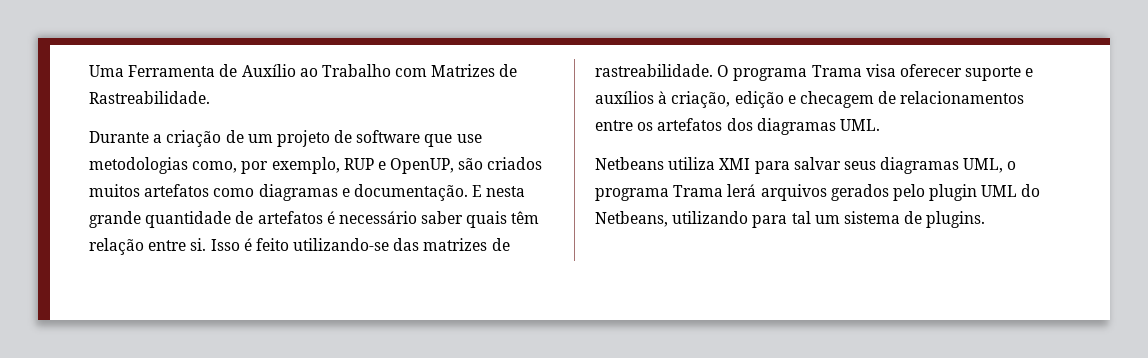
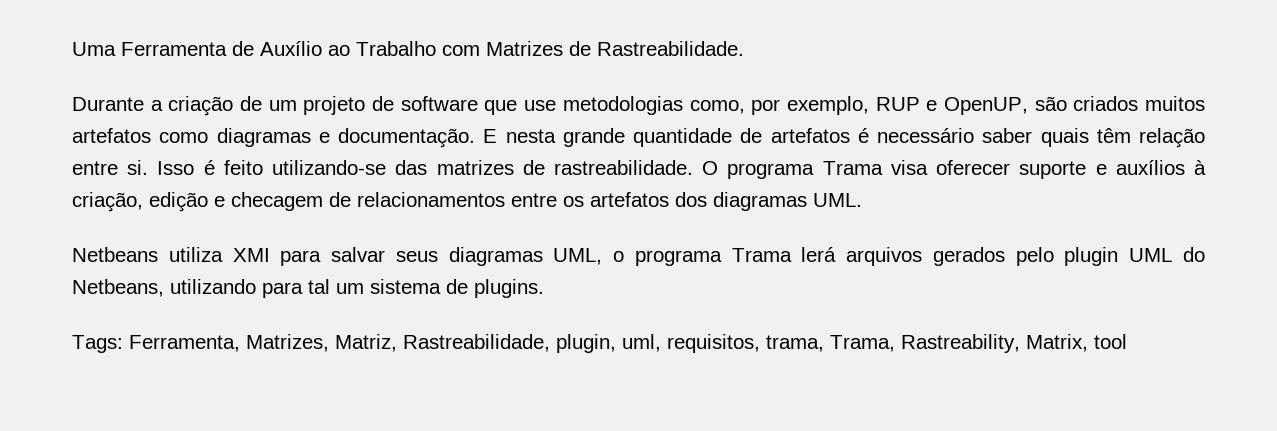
+ Tags: Ferramenta, Matrizes, Matriz, Rastreabilidade, plugin, uml, requisitos, trama, Trama, Rastreability, Matrix, tool

